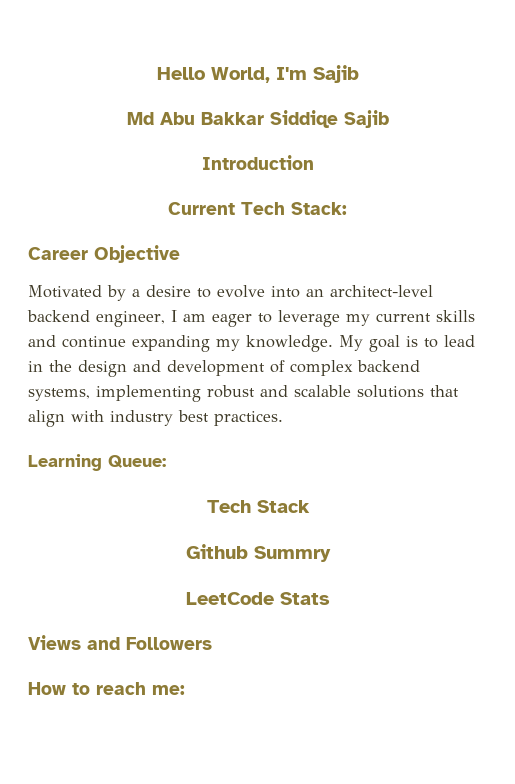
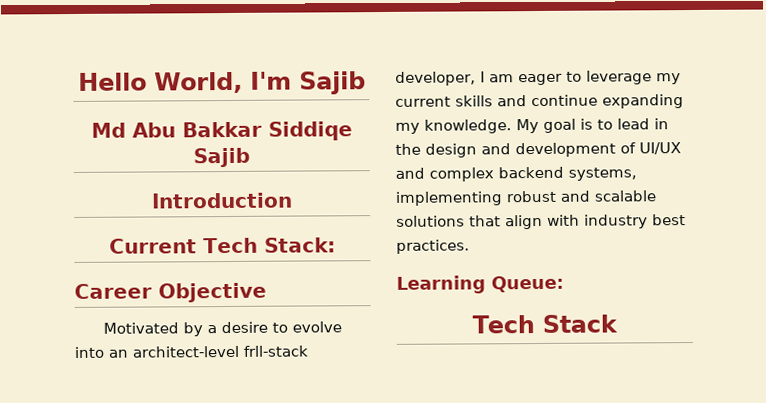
- Motivated by a desire to evolve into an architect-level backend engineer, I am eager to leverage my current skills and continue expanding my knowledge.
+ Motivated by a desire to evolve into an architect-level frll-stack developer, I am eager to leverage my current skills and continue expanding my knowledge.
- My goal is to lead in the design and development of complex backend systems, implementing robust and scalable solutions that align with industry best practices.
+ My goal is to lead in the design and development of UI/UX and complex backend systems, implementing robust and scalable solutions that align with industry best practices.
- Github Summry
- LeetCode Stats
- Views and Followers
- How to reach me:

